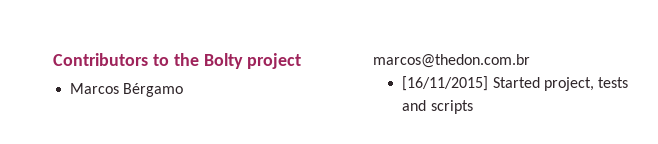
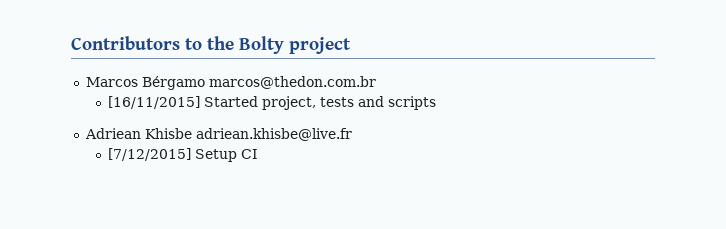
+ Adriean Khisbe adriean.khisbe@live.fr
+ [7/12/2015] Setup CI

